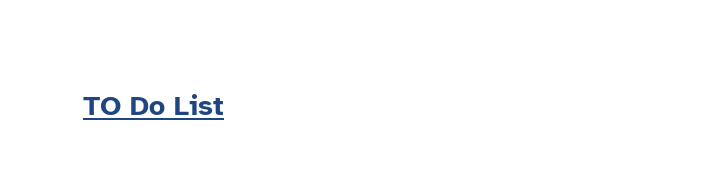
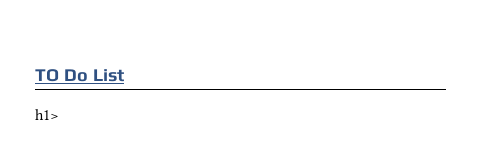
+ h1>

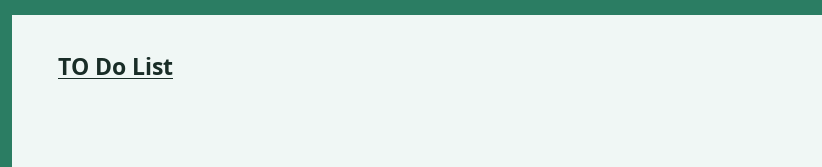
- h1>

